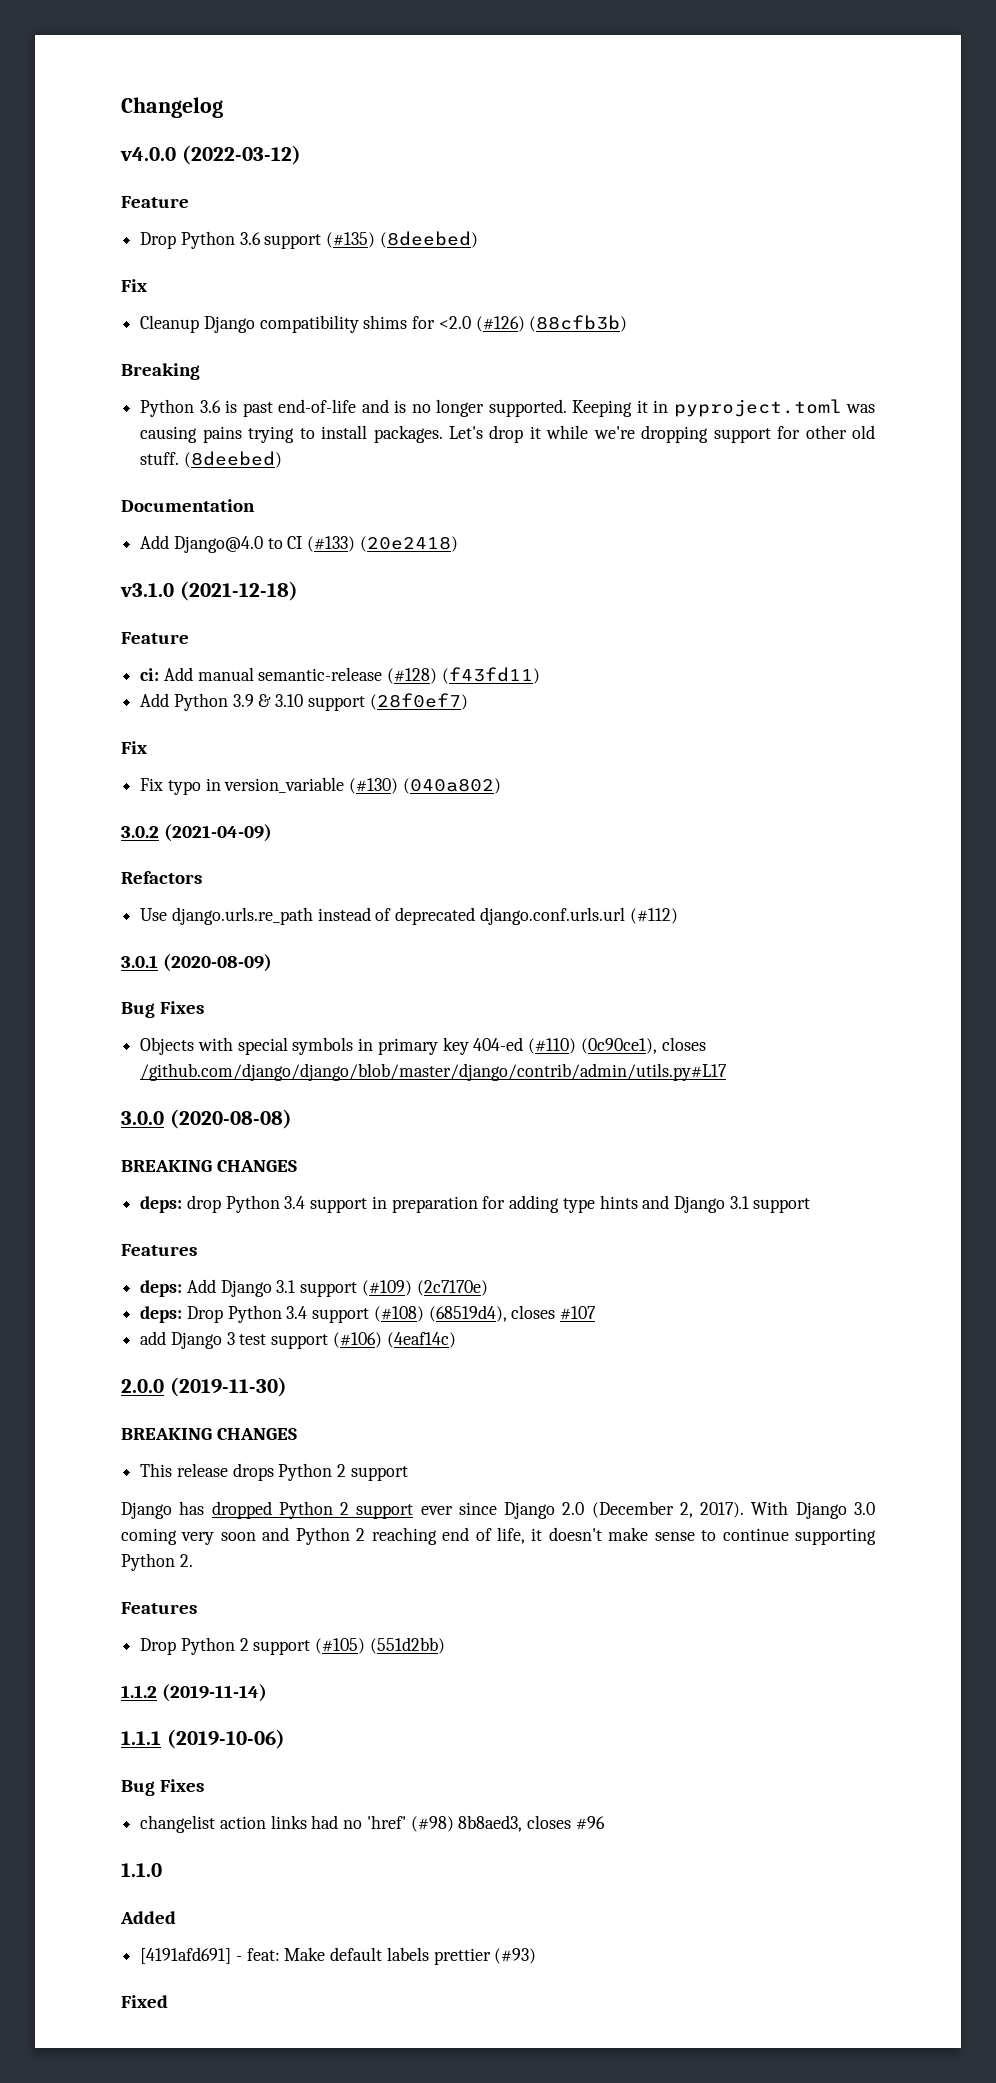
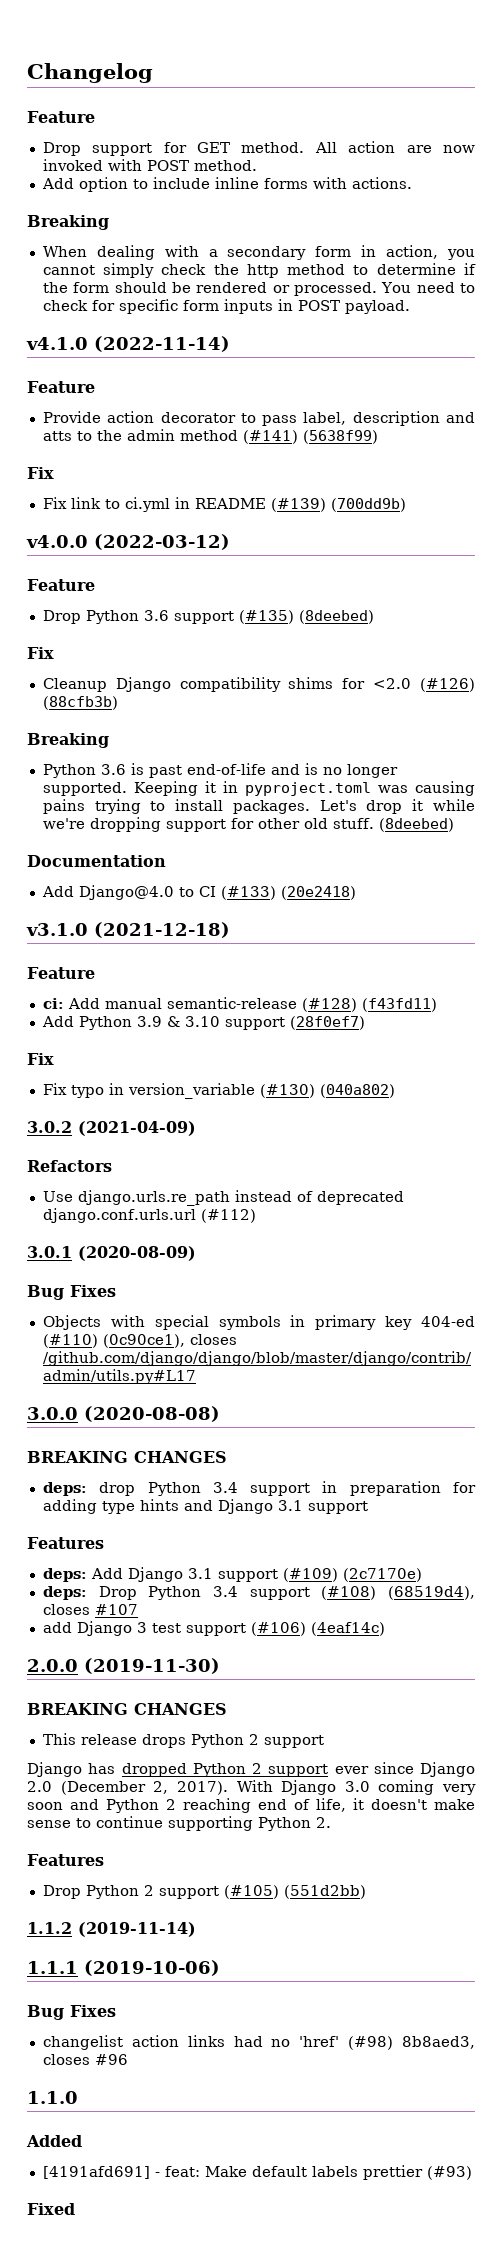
  Changelog
+ Feature
+ Drop support for GET method. All action are now invoked with POST method.
+ Add option to include inline forms with actions.
+ Breaking
+ When dealing with a secondary form in action, you cannot simply check the http method to determine if the form should be rendered or processed. You need to check for specific form inputs in POST payload.
+ v4.1.0 (2022-11-14)
+ Feature
+ Provide action decorator to pass label, description and atts to the admin method (#141) (5638f99)
+ Fix
+ Fix link to ci.yml in README (#139) (700dd9b)

